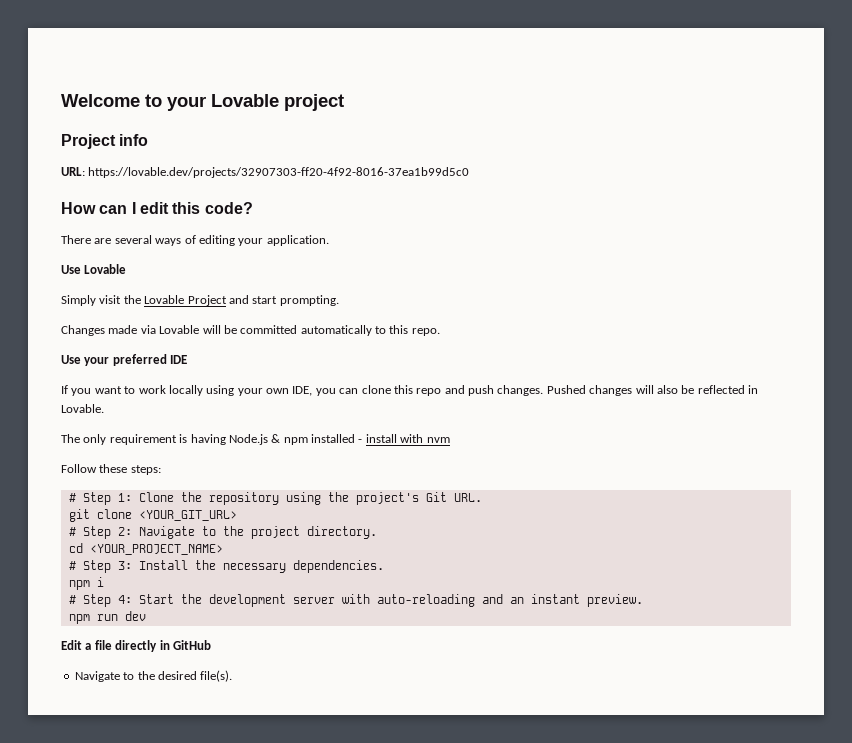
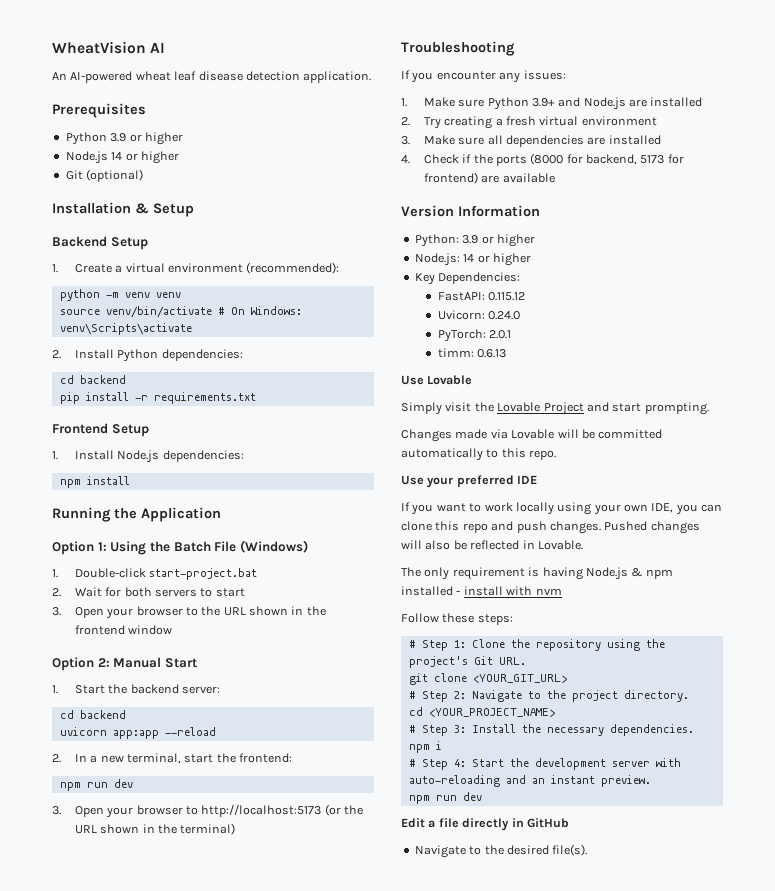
- Welcome to your Lovable project
- Project info
- URL: https://lovable.dev/projects/32907303-ff20-4f92-8016-37ea1b99d5c0
- How can I edit this code?
- There are several ways of editing your application.
+ WheatVision AI
+ An AI-powered wheat leaf disease detection application.
+ Prerequisites
+ Python 3.9 or higher
+ Node.js 14 or higher
+ Git (optional)
+ Installation & Setup
+ Backend Setup
+ 1. Create a virtual environment (recommended):
+ python -m venv venv
+ source venv/bin/activate # On Windows: venv\Scripts\activate
+ 2. Install Python dependencies:
+ cd backend
+ pip install -r requirements.txt
+ Frontend Setup
+ 1. Install Node.js dependencies:
+ npm install
+ Running the Application
+ Option 1: Using the Batch File (Windows)
+ 1. Double-click start-project.bat
+ 2. Wait for both servers to start
+ 3. Open your browser to the URL shown in the frontend window
+ Option 2: Manual Start
+ 1. Start the backend server:
+ cd backend
+ uvicorn app:app --reload
+ 2. In a new terminal, start the frontend:
+ npm run dev
+ 3. Open your browser to http://localhost:5173 (or the URL shown in the terminal)
+ Troubleshooting
+ If you encounter any issues:
+ 1. Make sure Python 3.9+ and Node.js are installed
+ 2. Try creating a fresh virtual environment
+ 3. Make sure all dependencies are installed
+ 4. Check if the ports (8000 for backend, 5173 for frontend) are available
+ Version Information
+ Python: 3.9 or higher
+ Node.js: 14 or higher
+ Key Dependencies:
+ FastAPI: 0.115.12
+ Uvicorn: 0.24.0
+ PyTorch: 2.0.1
+ timm: 0.6.13

